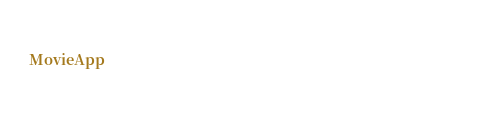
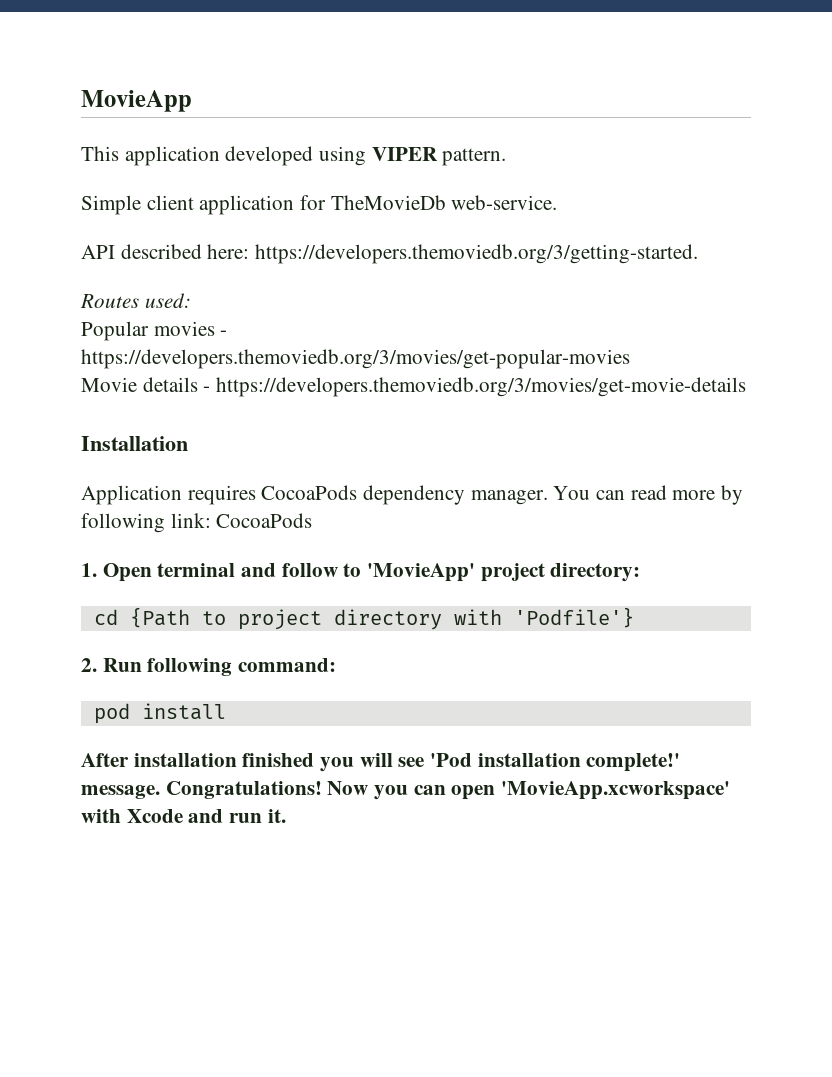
+ This application developed using VIPER pattern.
+ Simple client application for TheMovieDb web-service.
+ API described here: https://developers.themoviedb.org/3/getting-started.
+ Routes used:
+ Popular movies - https://developers.themoviedb.org/3/movies/get-popular-movies
+ Movie details - https://developers.themoviedb.org/3/movies/get-movie-details
+ Installation
+ Application requires CocoaPods dependency manager. You can read more by following link: CocoaPods
+ 1. Open terminal and follow to 'MovieApp' project directory:
+ cd {Path to project directory with 'Podfile'}
+ 2. Run following command:
+ pod install
+ After installation finished you will see 'Pod installation complete!' message. Congratulations! Now you can open 'MovieApp.xcworkspace' with Xcode and run it.

